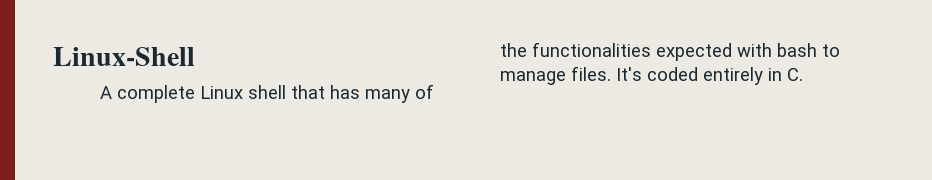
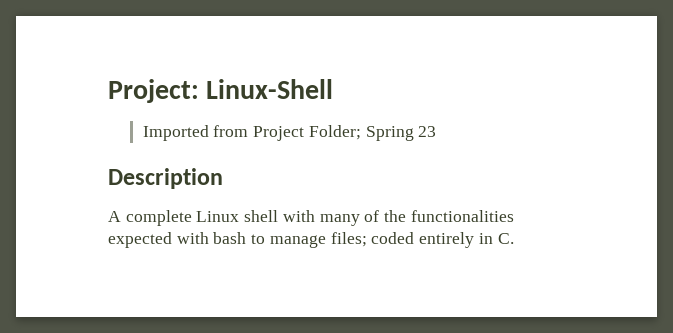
- Linux-Shell
+ Project: Linux-Shell
+ Imported from Project Folder; Spring 23
+ Description
- A complete Linux shell that has many of the functionalities expected with bash to manage files. It's coded entirely in C.
+ A complete Linux shell with many of the functionalities expected with bash to manage files; coded entirely in C.

